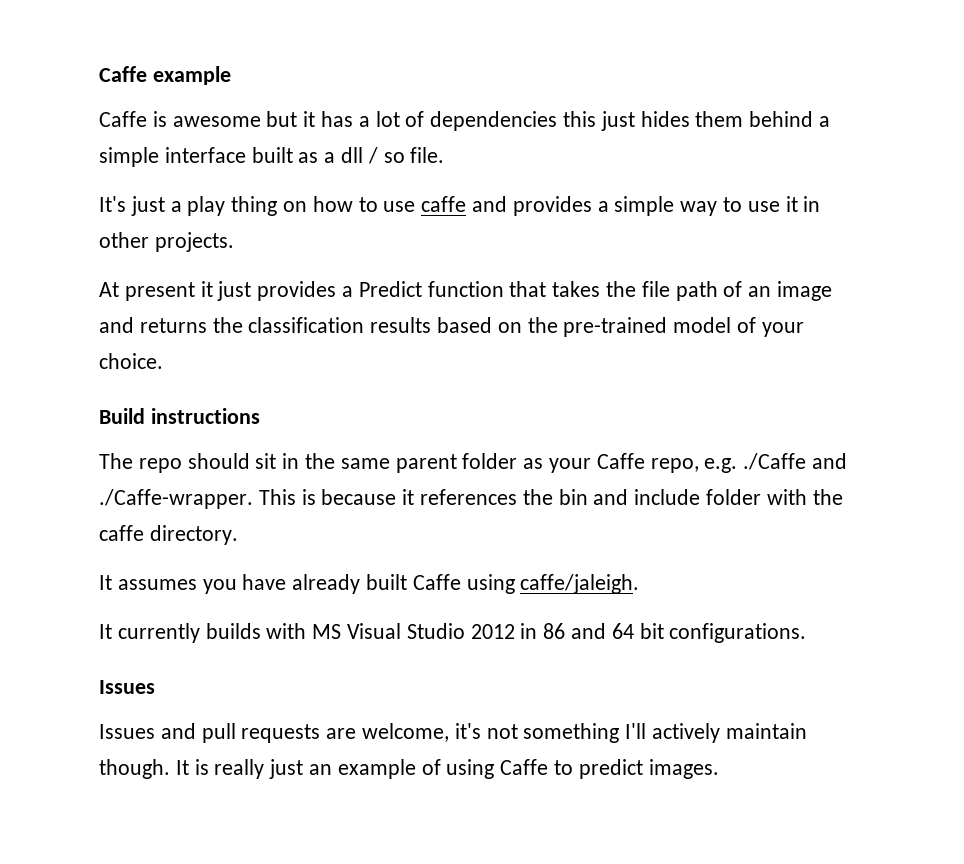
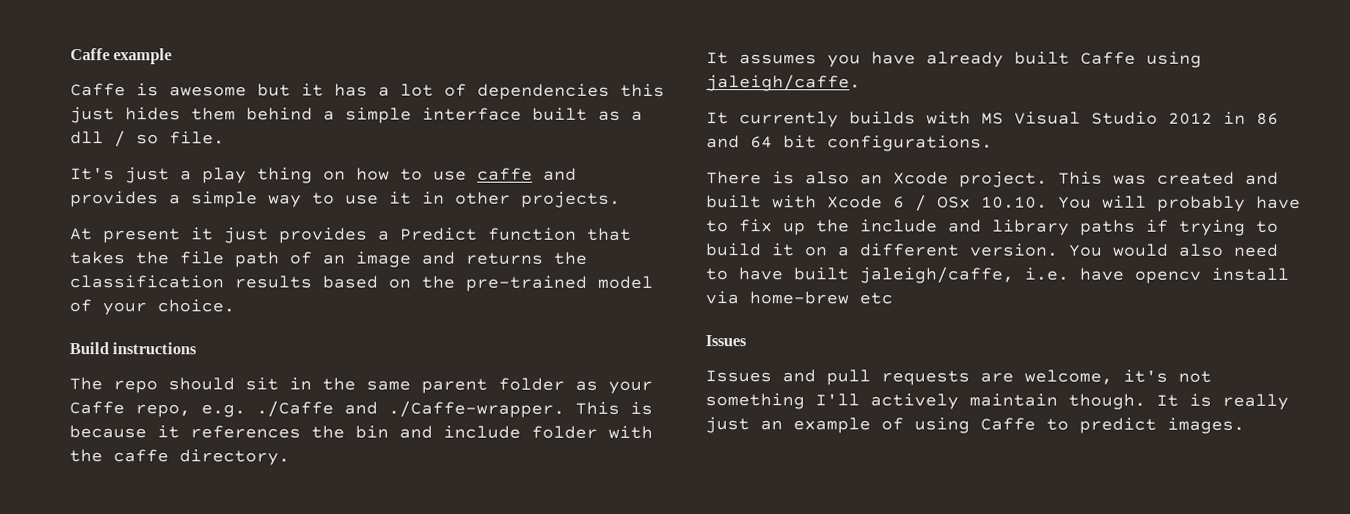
- It assumes you have already built Caffe using caffe/jaleigh.
+ It assumes you have already built Caffe using jaleigh/caffe.
+ There is also an Xcode project. This was created and built with Xcode 6 / OSx 10.10. You will probably have to fix up the include and library paths if trying to build it on a different version. You would also need to have built jaleigh/caffe, i.e. have opencv install via home-brew etc

